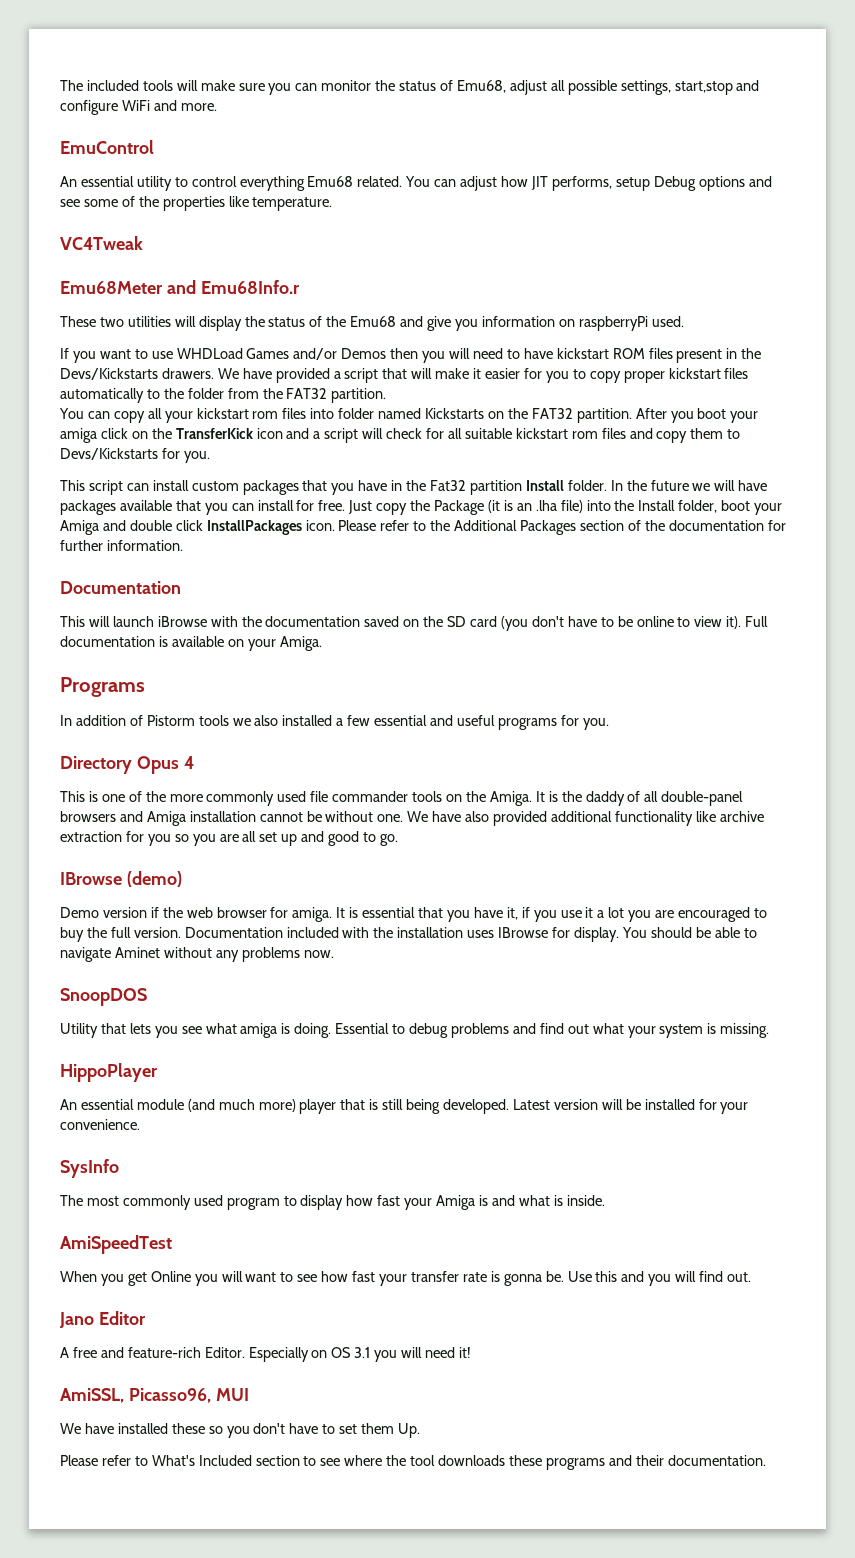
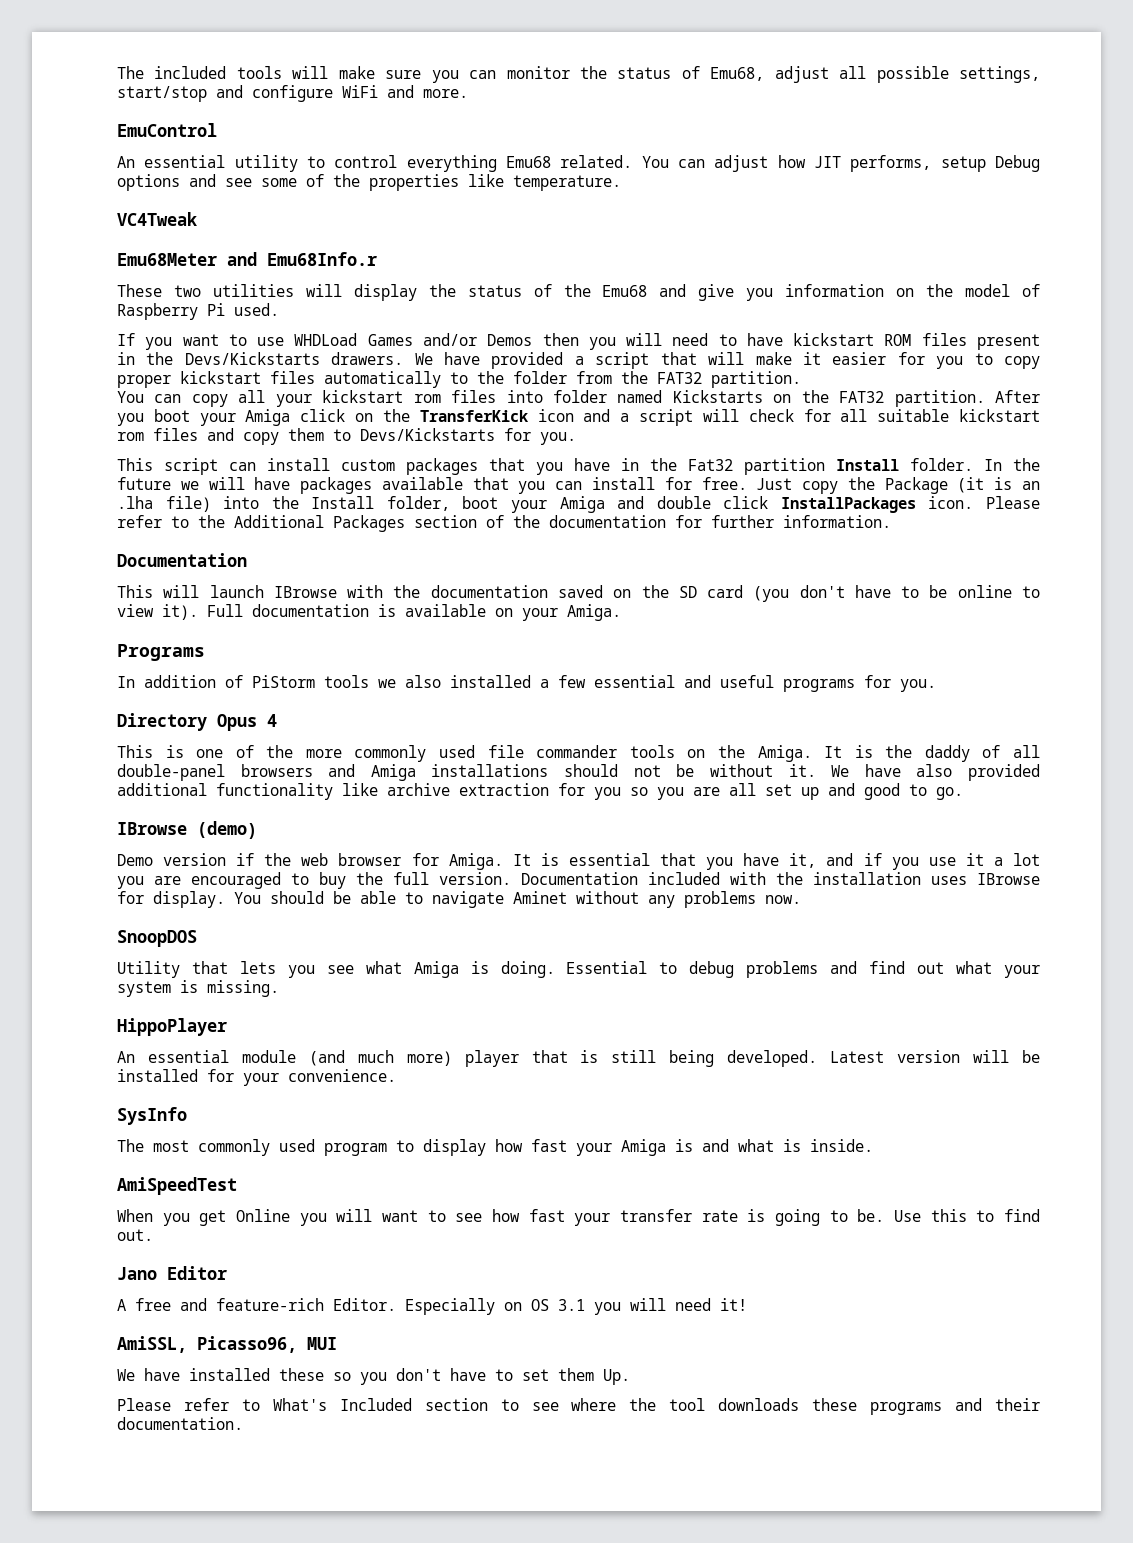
- The included tools will make sure you can monitor the status of Emu68, adjust all possible settings, start,stop and configure WiFi and more.
+ The included tools will make sure you can monitor the status of Emu68, adjust all possible settings, start/stop and configure WiFi and more.
- These two utilities will display the status of the Emu68 and give you information on raspberryPi used.
+ These two utilities will display the status of the Emu68 and give you information on the model of Raspberry Pi used.
- After you boot your amiga click on the TransferKick icon and a script will check for all suitable kickstart rom files and copy them to Devs/Kickstarts for you.
+ After you boot your Amiga click on the TransferKick icon and a script will check for all suitable kickstart rom files and copy them to Devs/Kickstarts for you.
- This will launch iBrowse with the documentation saved on the SD card (you don't have to be online to view it).
+ This will launch IBrowse with the documentation saved on the SD card (you don't have to be online to view it).
- In addition of Pistorm tools we also installed a few essential and useful programs for you.
+ In addition of PiStorm tools we also installed a few essential and useful programs for you.
- It is the daddy of all double-panel browsers and Amiga installation cannot be without one.
+ It is the daddy of all double-panel browsers and Amiga installations should not be without it.
- Demo version if the web browser for amiga.
+ Demo version if the web browser for Amiga.
- It is essential that you have it, if you use it a lot you are encouraged to buy the full version.
+ It is essential that you have it, and if you use it a lot you are encouraged to buy the full version.
- Utility that lets you see what amiga is doing.
+ Utility that lets you see what Amiga is doing.
- When you get Online you will want to see how fast your transfer rate is gonna be.
+ When you get Online you will want to see how fast your transfer rate is going to be.
- Use this and you will find out.
+ Use this to find out.

